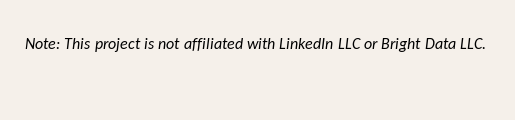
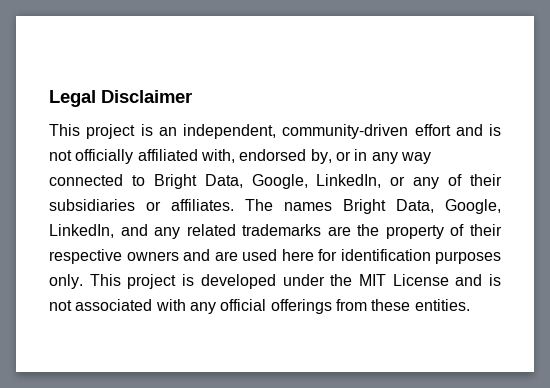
- Note: This project is not affiliated with LinkedIn LLC or Bright Data LLC.
+ Legal Disclaimer
+ This project is an independent, community-driven effort and is not officially affiliated with, endorsed by, or in any way connected to Bright Data, Google, LinkedIn, or any of their subsidiaries or affiliates. The names Bright Data, Google, LinkedIn, and any related trademarks are the property of their respective owners and are used here for identification purposes only. This project is developed under the MIT License and is not associated with any official offerings from these entities.

